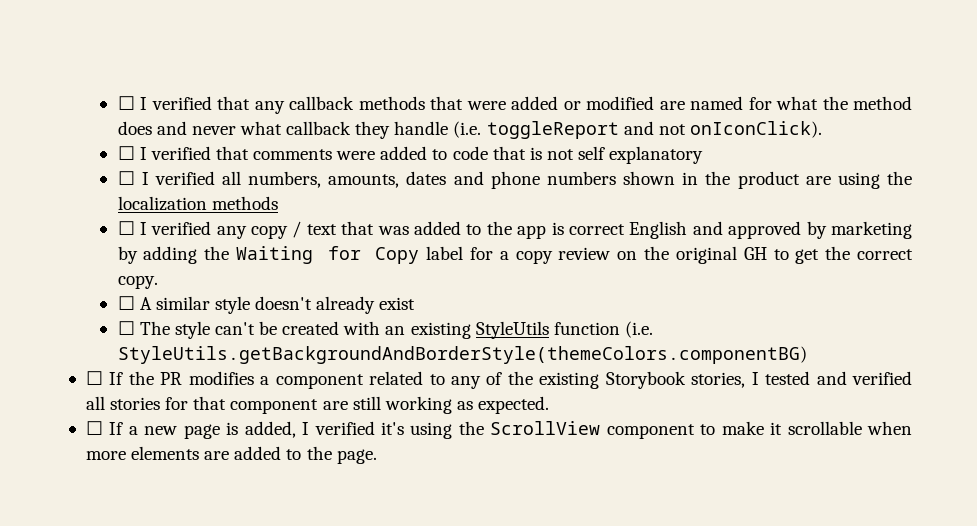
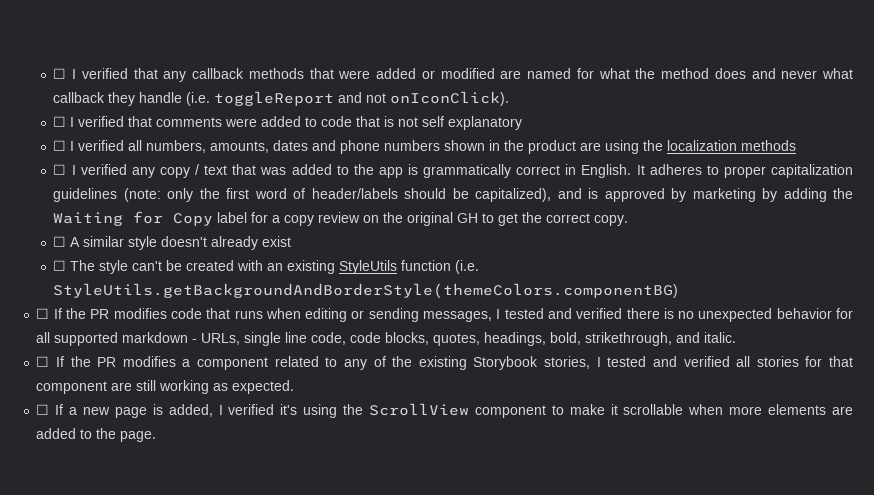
- ☐ I verified any copy / text that was added to the app is correct English and approved by marketing by adding the Waiting for Copy label for a copy review on the original GH to get the correct copy.
+ ☐ I verified any copy / text that was added to the app is grammatically correct in English. It adheres to proper capitalization guidelines (note: only the first word of header/labels should be capitalized), and is approved by marketing by adding the Waiting for Copy label for a copy review on the original GH to get the correct copy.
+ ☐ If the PR modifies code that runs when editing or sending messages, I tested and verified there is no unexpected behavior for all supported markdown - URLs, single line code, code blocks, quotes, headings, bold, strikethrough, and italic.

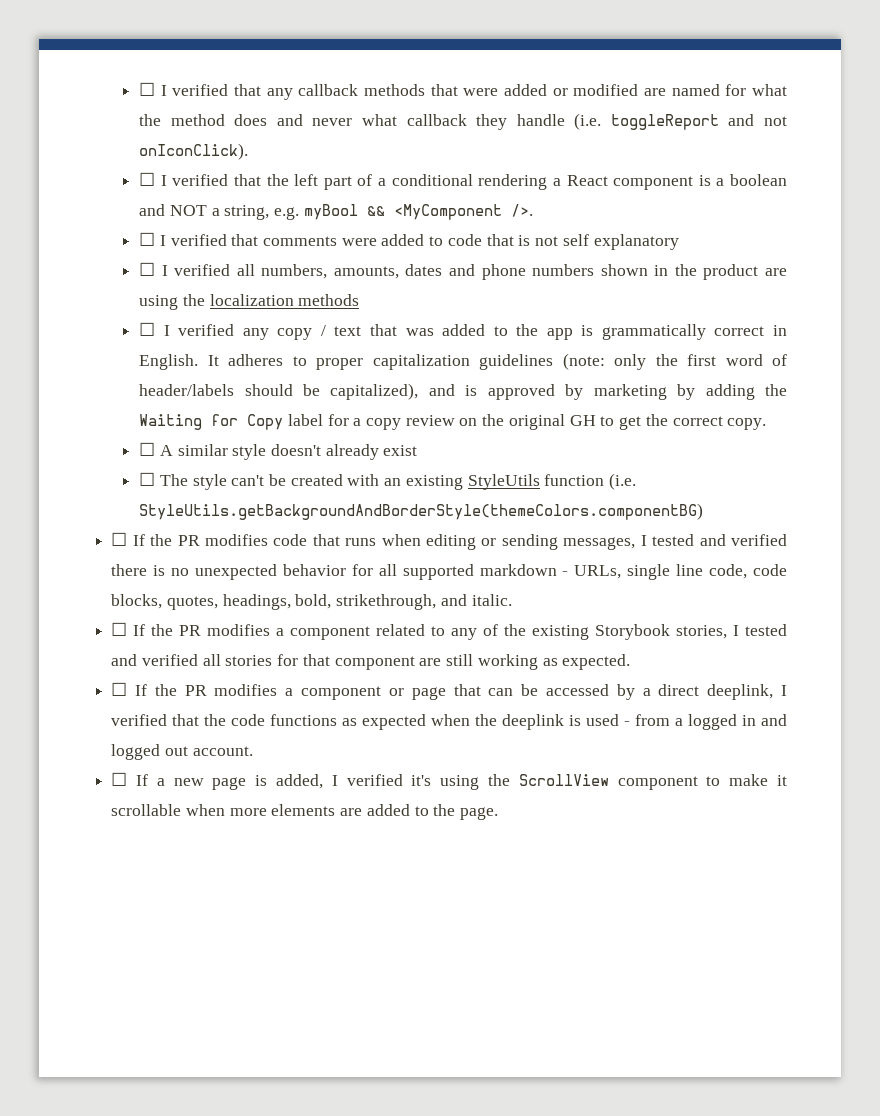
+ ☐ I verified that the left part of a conditional rendering a React component is a boolean and NOT a string, e.g. myBool && <MyComponent />.
+ ☐ If the PR modifies a component or page that can be accessed by a direct deeplink, I verified that the code functions as expected when the deeplink is used - from a logged in and logged out account.

